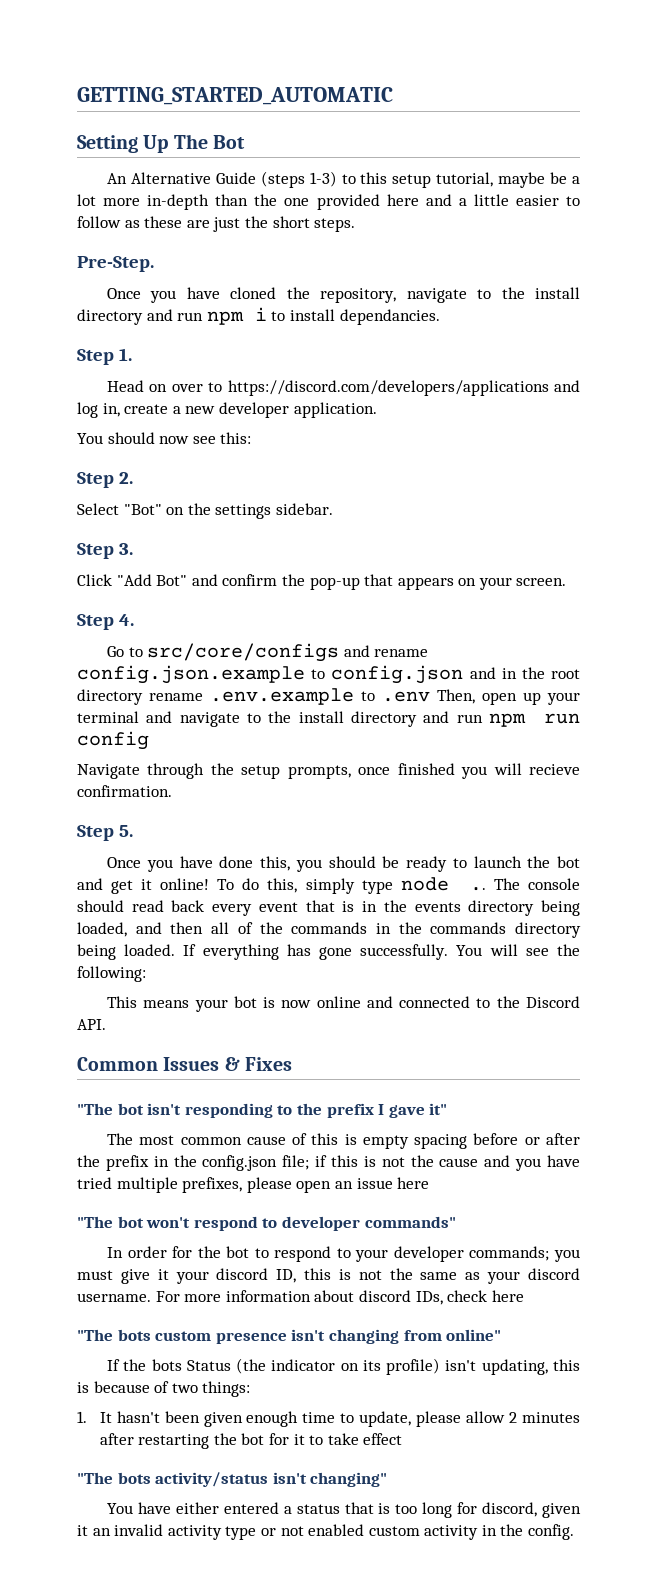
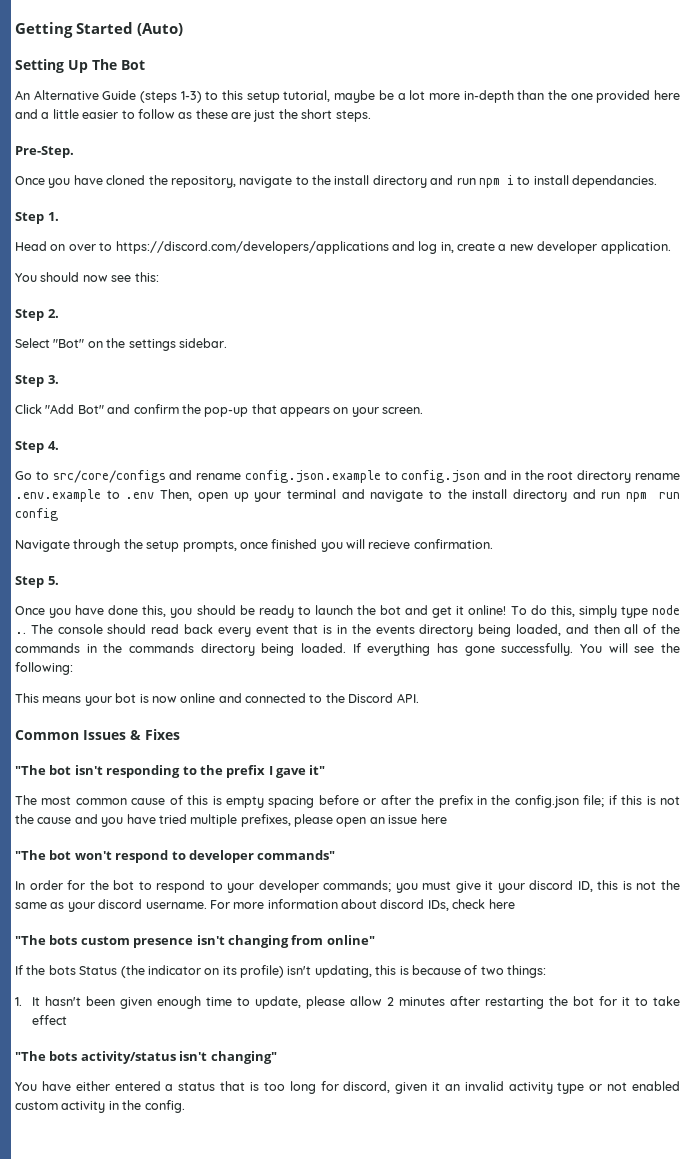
- GETTING_STARTED_AUTOMATIC
+ Getting Started (Auto)

